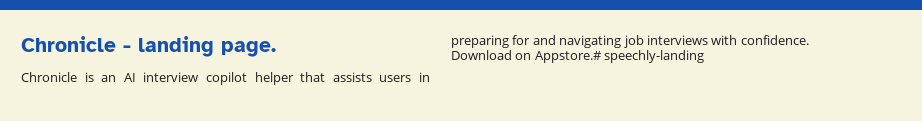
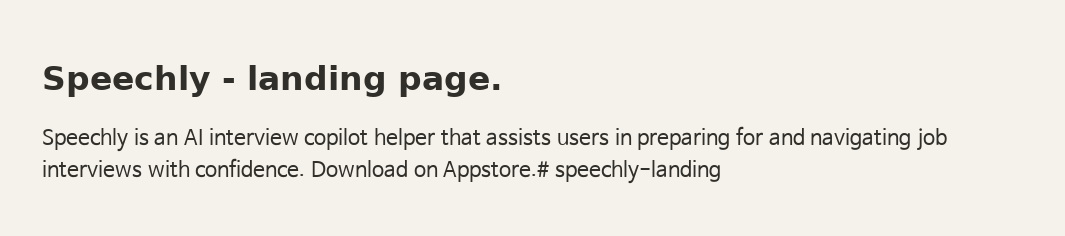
- Chronicle - landing page.
+ Speechly - landing page.
- Chronicle is an AI interview copilot helper that assists users in preparing for and navigating job interviews with confidence.
+ Speechly is an AI interview copilot helper that assists users in preparing for and navigating job interviews with confidence.

